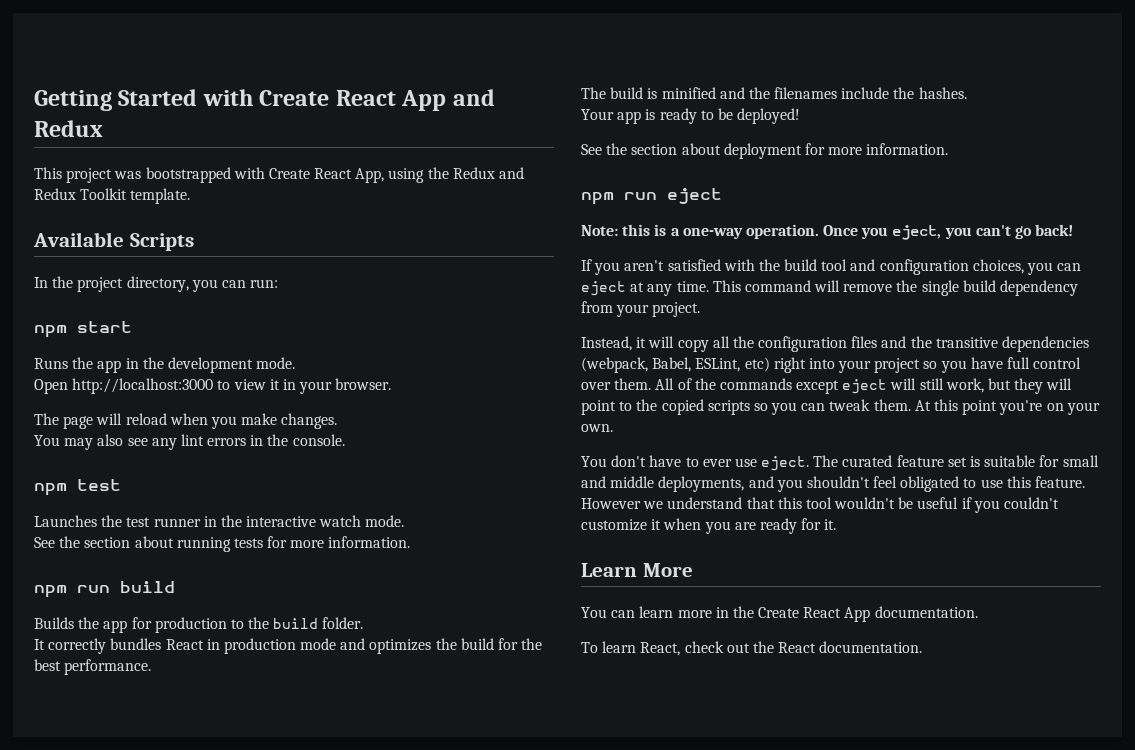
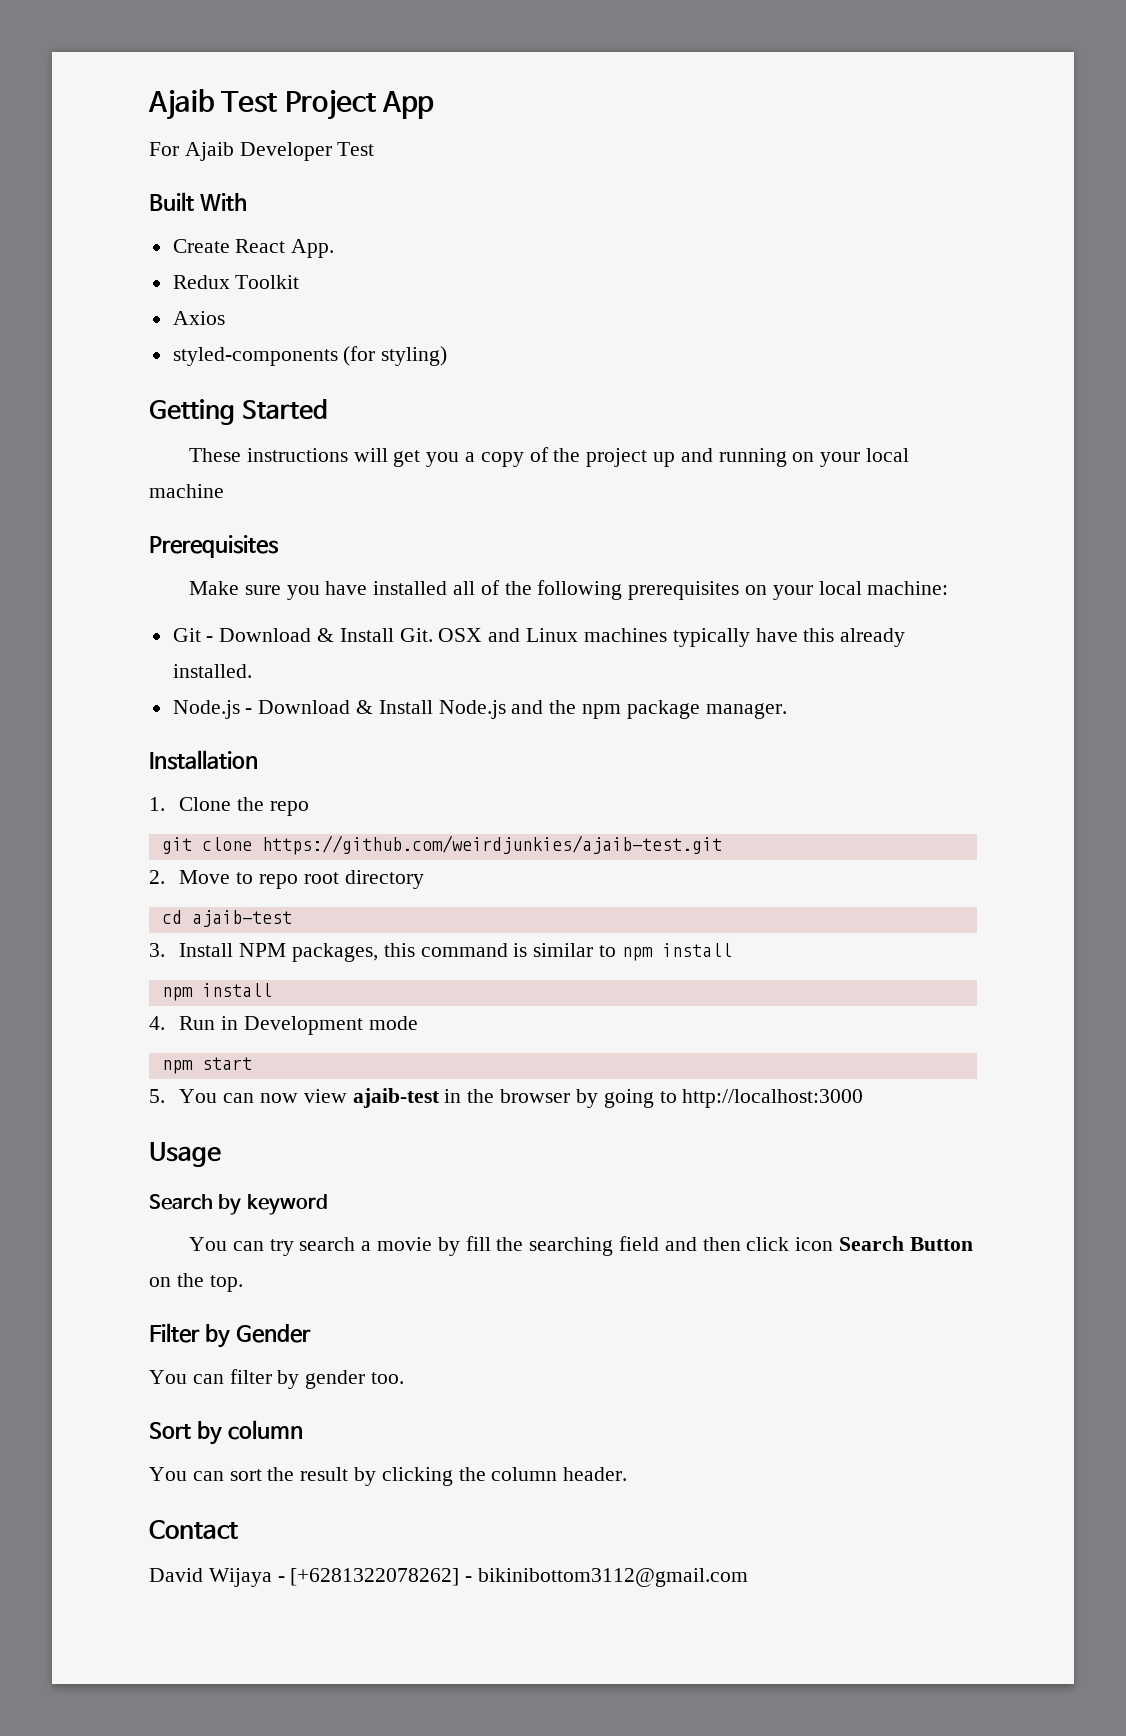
- Getting Started with Create React App and Redux
- This project was bootstrapped with Create React App, using the Redux and Redux Toolkit template.
- Available Scripts
- In the project directory, you can run:
+ Ajaib Test Project App
+ For Ajaib Developer Test
+ Built With
+ Create React App.
+ Redux Toolkit
+ Axios
+ styled-components (for styling)
+ Getting Started
+ These instructions will get you a copy of the project up and running on your local machine
+ Prerequisites
+ Make sure you have installed all of the following prerequisites on your local machine:
+ Git - Download & Install Git. OSX and Linux machines typically have this already installed.
+ Node.js - Download & Install Node.js and the npm package manager.
+ Installation
+ 1. Clone the repo
+ git clone https://github.com/weirdjunkies/ajaib-test.git
+ 2. Move to repo root directory
+ cd ajaib-test
+ 3. Install NPM packages, this command is similar to npm install
+ npm install
+ 4. Run in Development mode
  npm start
- Runs the app in the development mode.
- Open http://localhost:3000 to view it in your browser.
- The page will reload when you make changes.
- You may also see any lint errors in the console.
- npm test
- Launches the test runner in the interactive watch mode.
- See the section about running tests for more information.
- npm run build
- Builds the app for production to the build folder.
- It correctly bundles React in production mode and optimizes the build for the best performance.
- The build is minified and the filenames include the hashes.
- Your app is ready to be deployed!
- See the section about deployment for more information.
- npm run eject
- Note: this is a one-way operation. Once you eject, you can't go back!
- If you aren't satisfied with the build tool and configuration choices, you can eject at any time. This command will remove the single build dependency from your project.
- Instead, it will copy all the configuration files and the transitive dependencies (webpack, Babel, ESLint, etc) right into your project so you have full control over them. All of the commands except eject will still work, but they will point to the copied scripts so you can tweak them. At this point you're on your own.
- You don't have to ever use eject. The curated feature set is suitable for small and middle deployments, and you shouldn't feel obligated to use this feature. However we understand that this tool wouldn't be useful if you couldn't customize it when you are ready for it.
- Learn More
- You can learn more in the Create React App documentation.
- To learn React, check out the React documentation.
+ 5. You can now view ajaib-test in the browser by going to http://localhost:3000
+ Usage
+ Search by keyword
+ You can try search a movie by fill the searching field and then click icon Search Button on the top.
+ Filter by Gender
+ You can filter by gender too.
+ Sort by column
+ You can sort the result by clicking the column header.
+ Contact
+ David Wijaya - [+6281322078262] - bikinibottom3112@gmail.com

